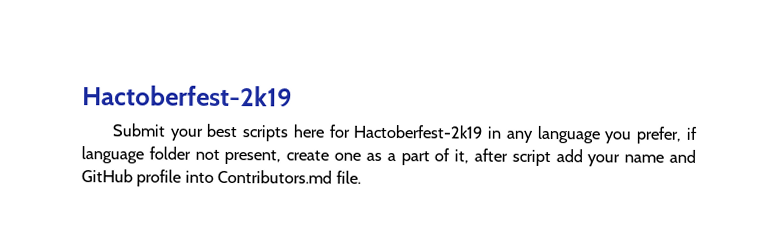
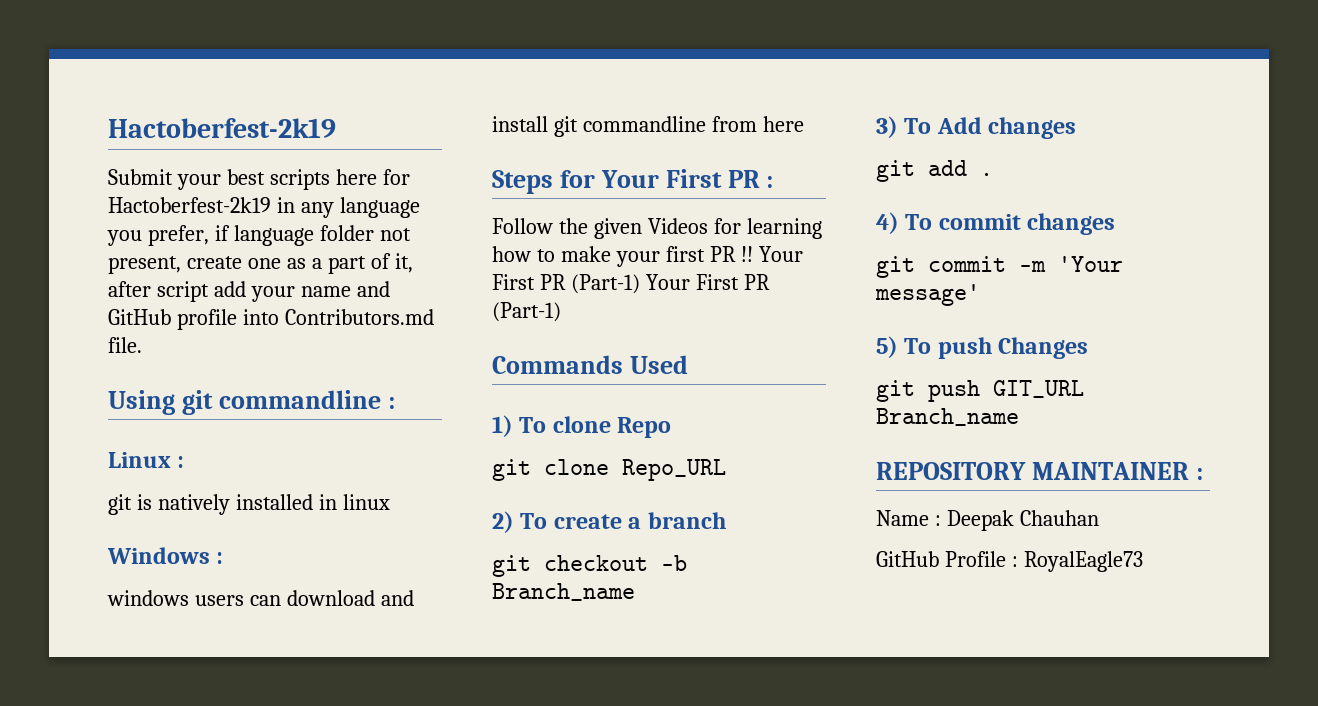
+ Using git commandline :
+ Linux :
+ git is natively installed in linux
+ Windows :
+ windows users can download and install git commandline from here
+ Steps for Your First PR :
+ Follow the given Videos for learning how to make your first PR !! Your First PR (Part-1) Your First PR (Part-1)
+ Commands Used
+ 1) To clone Repo
+ git clone Repo_URL
+ 2) To create a branch
+ git checkout -b Branch_name
+ 3) To Add changes
+ git add .
+ 4) To commit changes
+ git commit -m 'Your message'
+ 5) To push Changes
+ git push GIT_URL Branch_name
+ REPOSITORY MAINTAINER :
+ Name : Deepak Chauhan
+ GitHub Profile : RoyalEagle73

